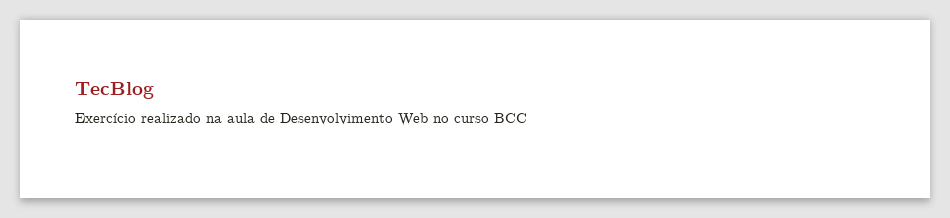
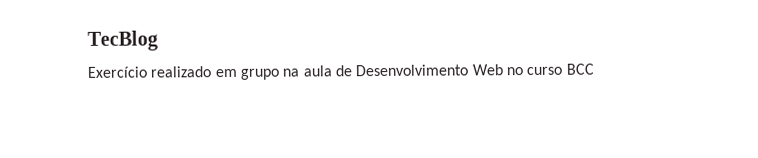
- Exercício realizado na aula de Desenvolvimento Web no curso BCC
+ Exercício realizado em grupo na aula de Desenvolvimento Web no curso BCC

